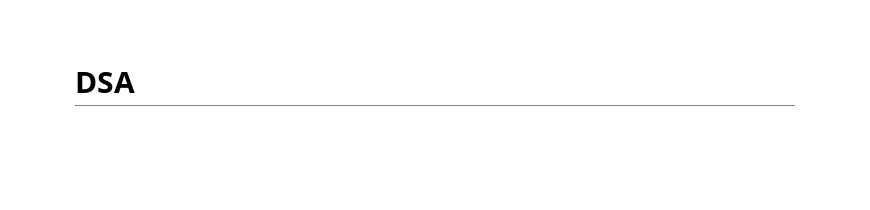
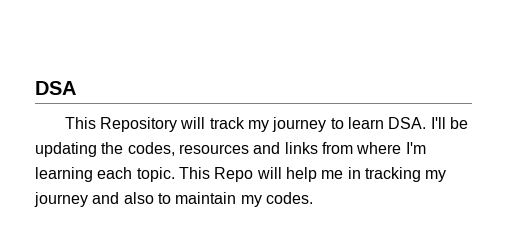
+ This Repository will track my journey to learn DSA. I'll be updating the codes, resources and links from where I'm learning each topic. This Repo will help me in tracking my journey and also to maintain my codes.

